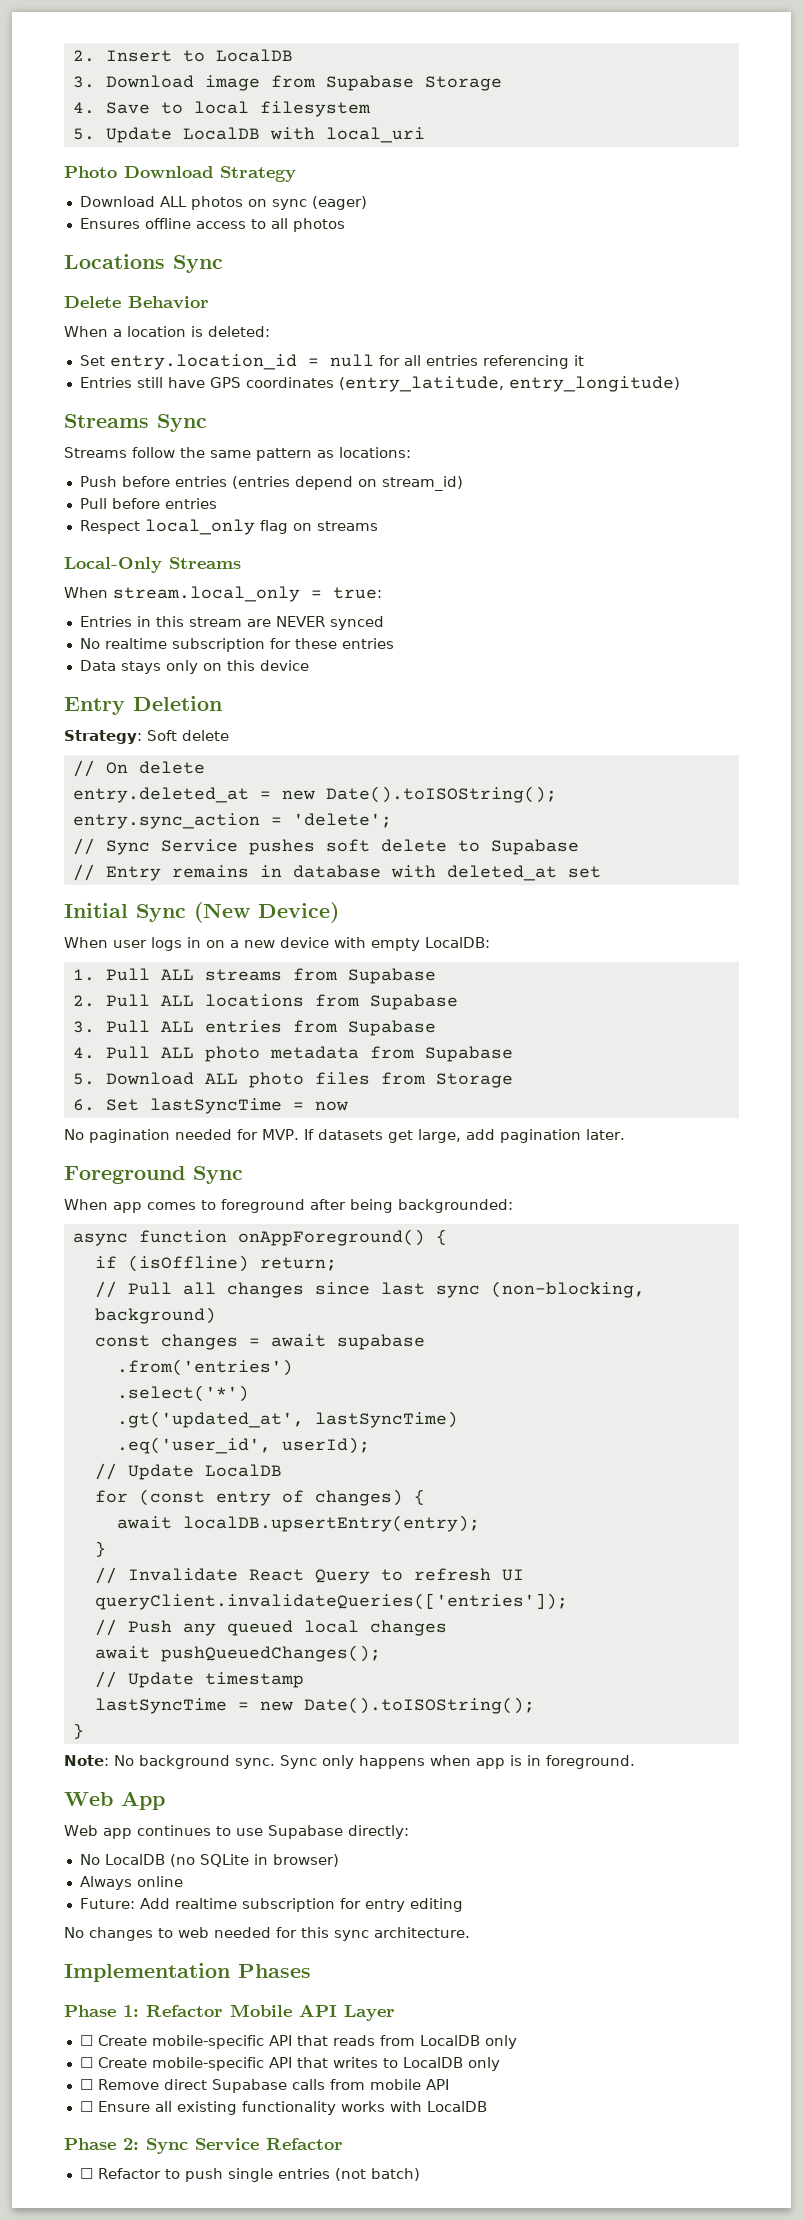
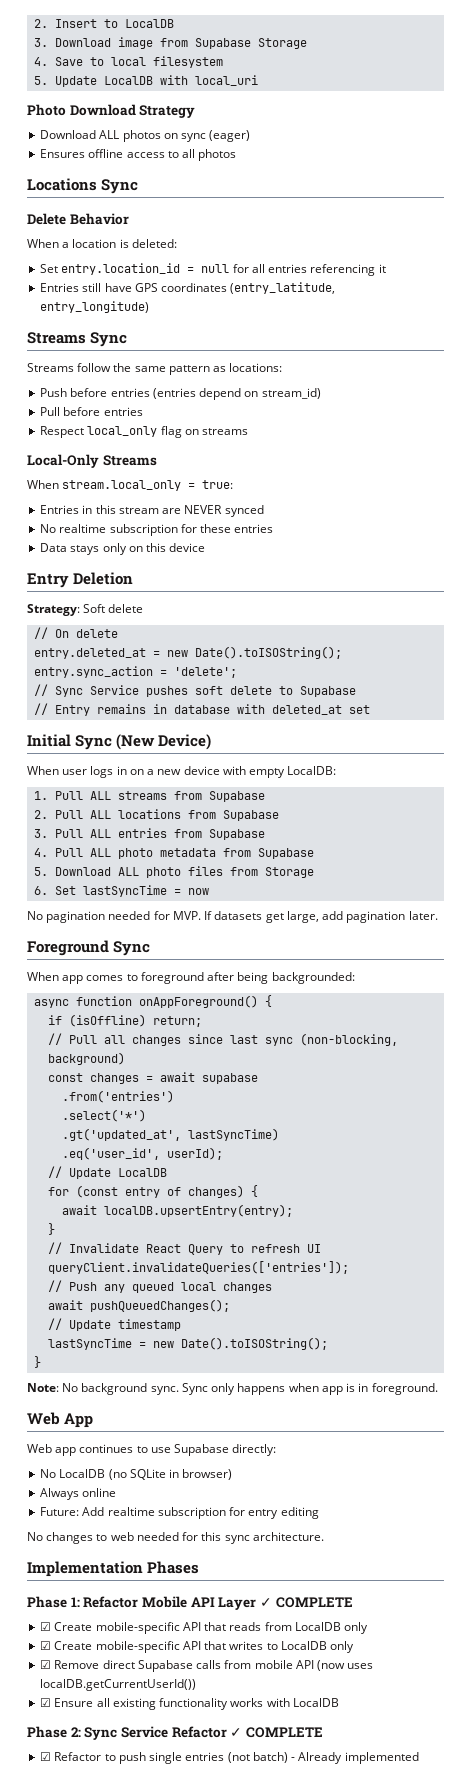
- Phase 1: Refactor Mobile API Layer
- ☐ Create mobile-specific API that reads from LocalDB only
+ Phase 1: Refactor Mobile API Layer ✓ COMPLETE
+ ☑ Create mobile-specific API that reads from LocalDB only
- ☐ Create mobile-specific API that writes to LocalDB only
+ ☑ Create mobile-specific API that writes to LocalDB only
- ☐ Remove direct Supabase calls from mobile API
- ☐ Ensure all existing functionality works with LocalDB
+ ☑ Remove direct Supabase calls from mobile API (now uses localDB.getCurrentUserId())
+ ☑ Ensure all existing functionality works with LocalDB
- Phase 2: Sync Service Refactor
- ☐ Refactor to push single entries (not batch)
+ Phase 2: Sync Service Refactor ✓ COMPLETE
+ ☑ Refactor to push single entries (not batch) - Already implemented

